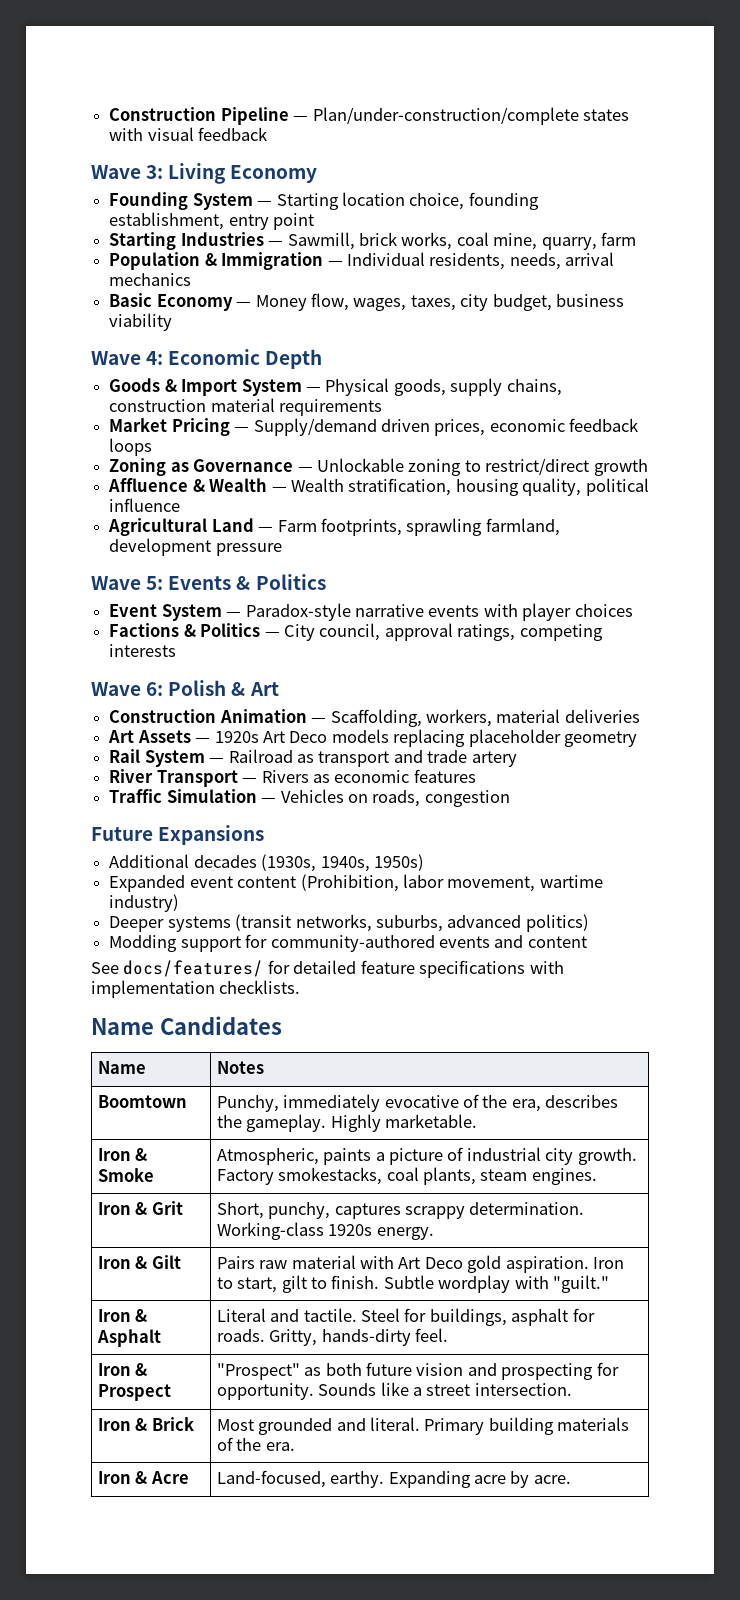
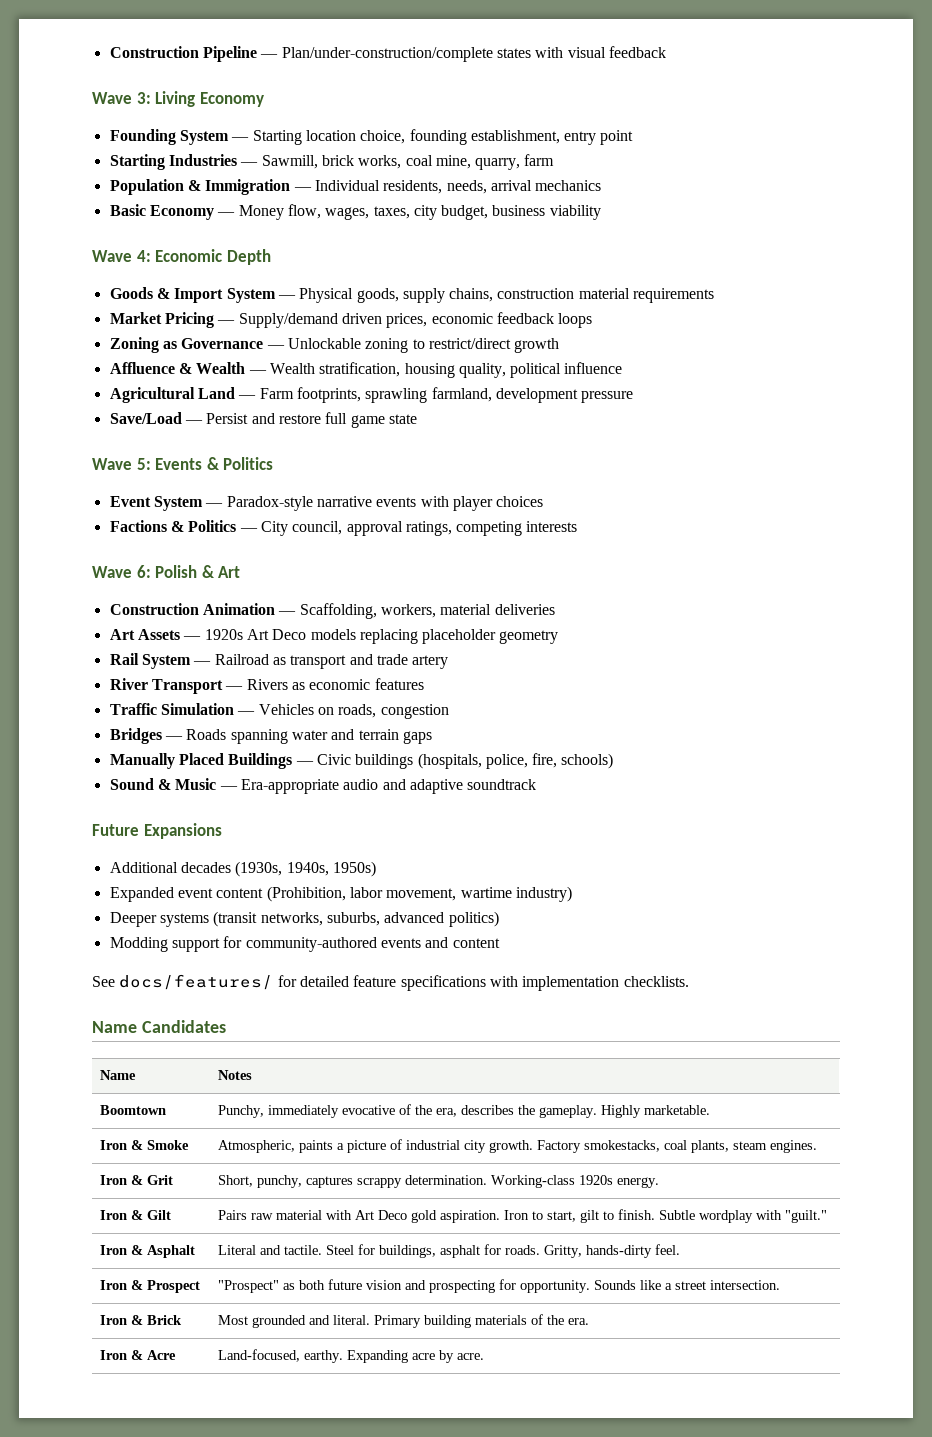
+ Save/Load — Persist and restore full game state
+ Bridges — Roads spanning water and terrain gaps
+ Manually Placed Buildings — Civic buildings (hospitals, police, fire, schools)
+ Sound & Music — Era-appropriate audio and adaptive soundtrack

